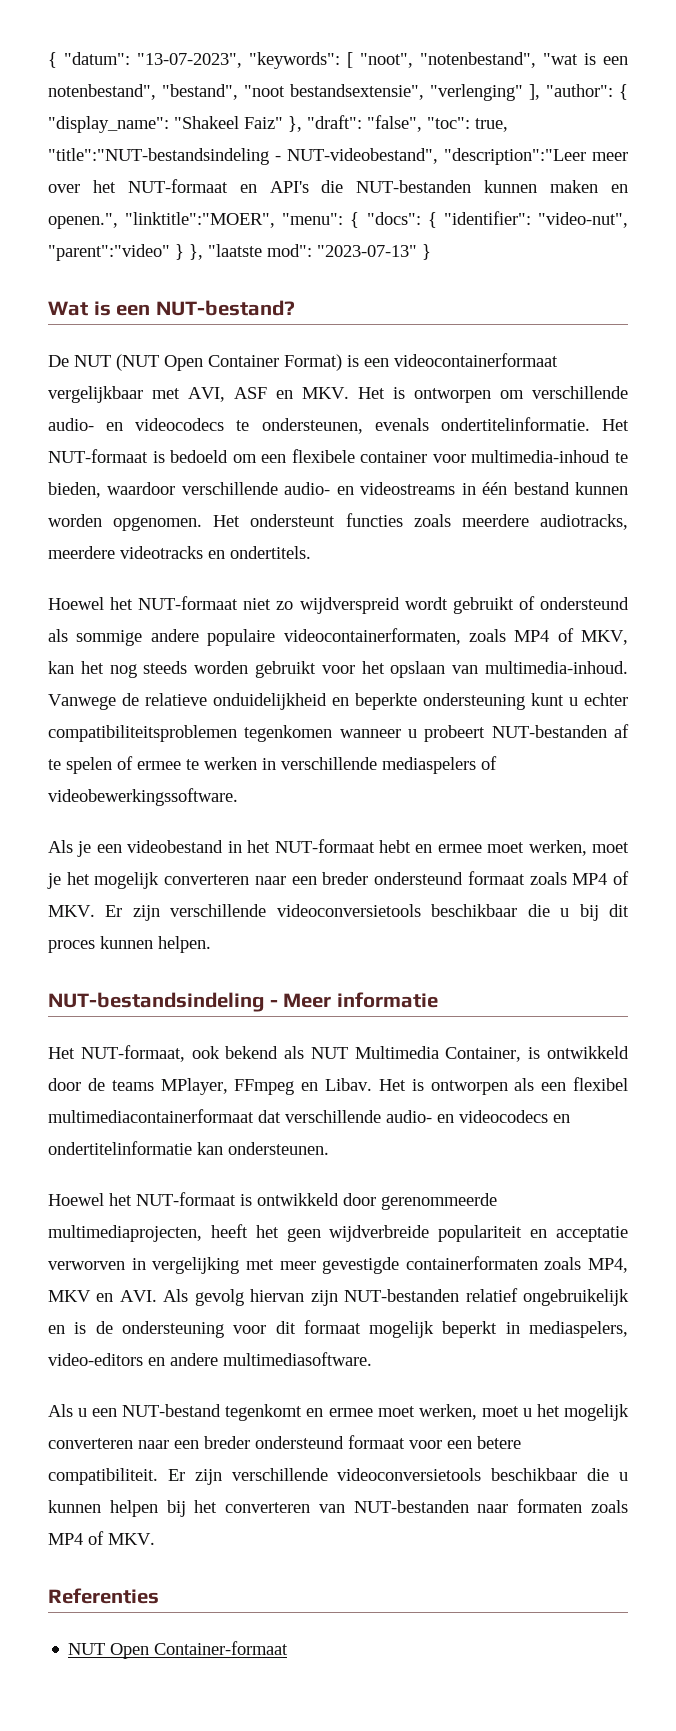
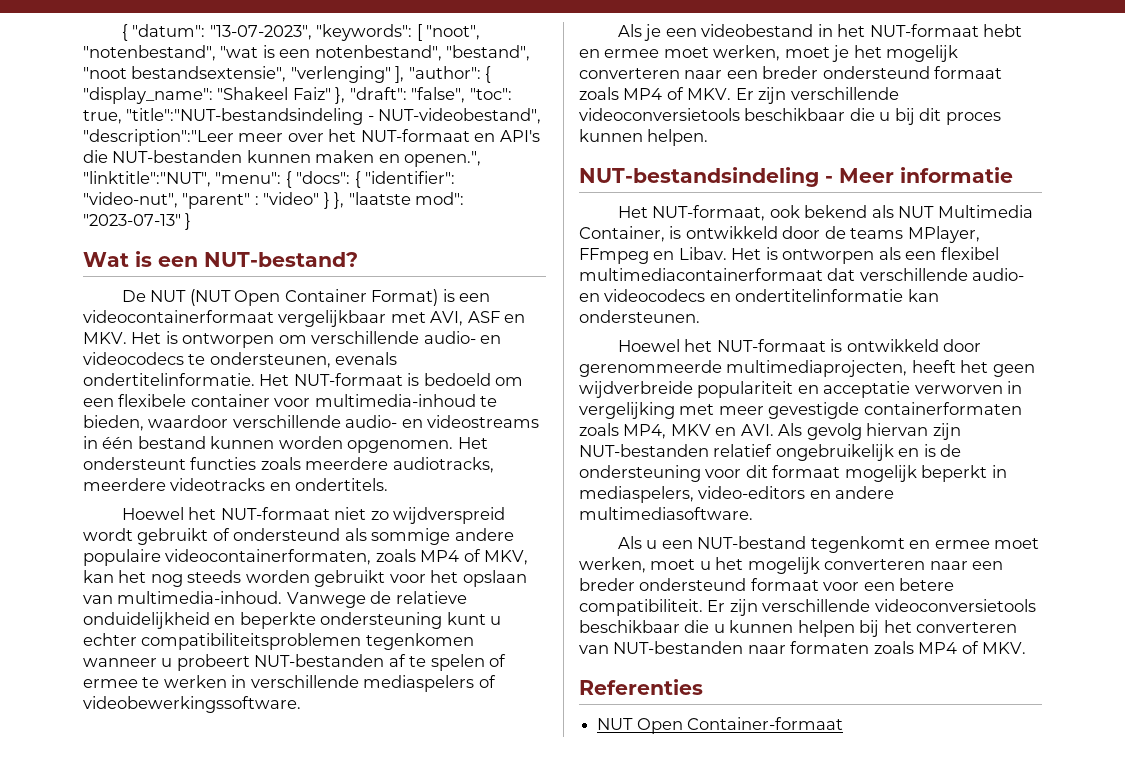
- { "datum": "13-07-2023", "keywords": [ "noot", "notenbestand", "wat is een notenbestand", "bestand", "noot bestandsextensie", "verlenging" ], "author": { "display_name": "Shakeel Faiz" }, "draft": "false", "toc": true, "title":"NUT-bestandsindeling - NUT-videobestand", "description":"Leer meer over het NUT-formaat en API's die NUT-bestanden kunnen maken en openen.", "linktitle":"MOER", "menu": { "docs": { "identifier": "video-nut", "parent":"video" } }, "laatste mod": "2023-07-13" }
+ { "datum": "13-07-2023", "keywords": [ "noot", "notenbestand", "wat is een notenbestand", "bestand", "noot bestandsextensie", "verlenging" ], "author": { "display_name": "Shakeel Faiz" }, "draft": "false", "toc": true, "title":"NUT-bestandsindeling - NUT-videobestand", "description":"Leer meer over het NUT-formaat en API's die NUT-bestanden kunnen maken en openen.", "linktitle":"NUT", "menu": { "docs": { "identifier": "video-nut", "parent" : "video" } }, "laatste mod": "2023-07-13" }

